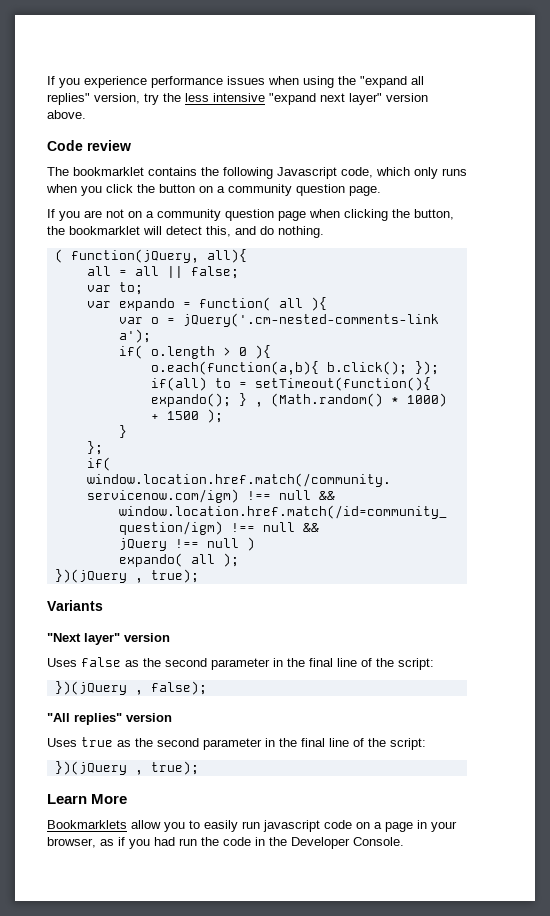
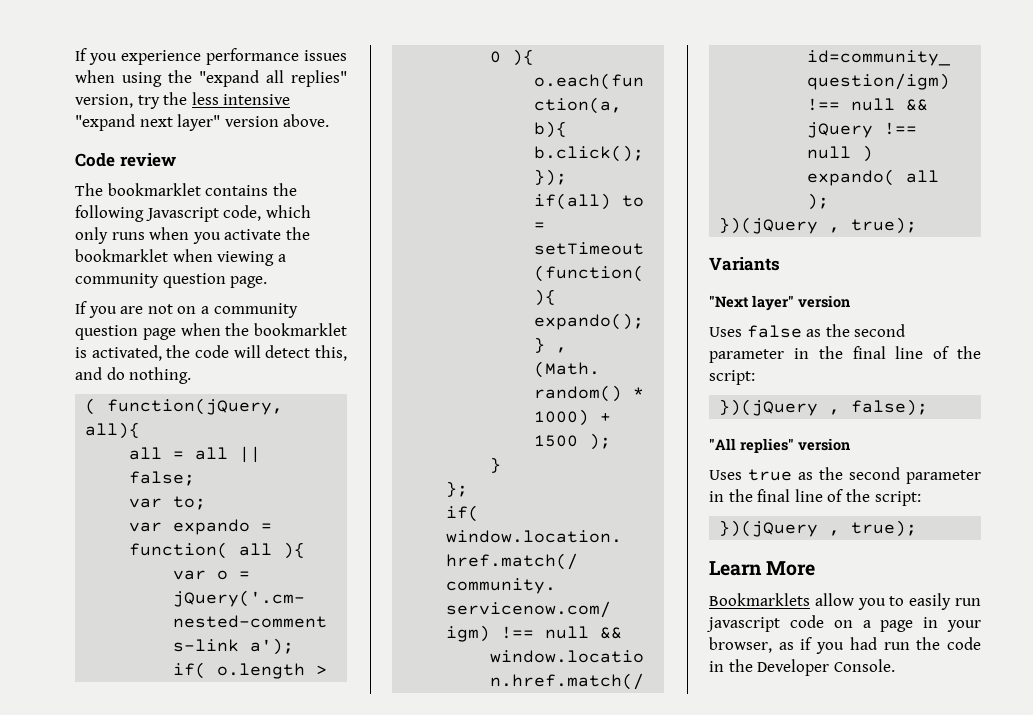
- The bookmarklet contains the following Javascript code, which only runs when you click the button on a community question page.
+ The bookmarklet contains the following Javascript code, which only runs when you activate the bookmarklet when viewing a community question page.
- If you are not on a community question page when clicking the button, the bookmarklet will detect this, and do nothing.
+ If you are not on a community question page when the bookmarklet is activated, the code will detect this, and do nothing.

